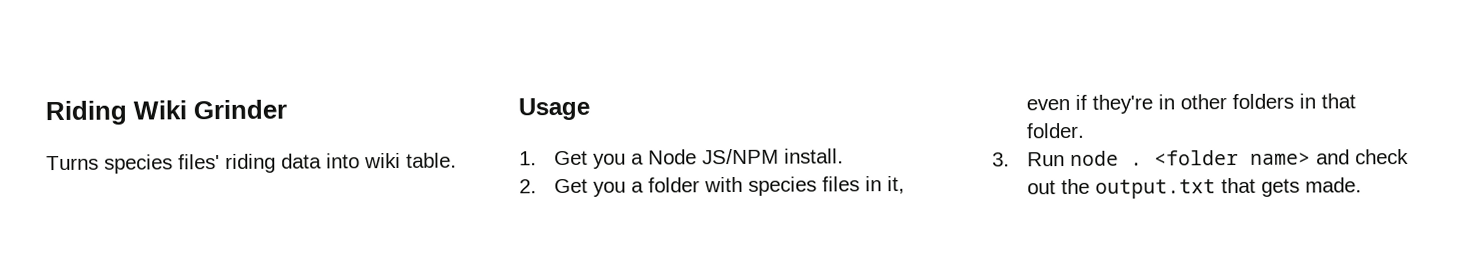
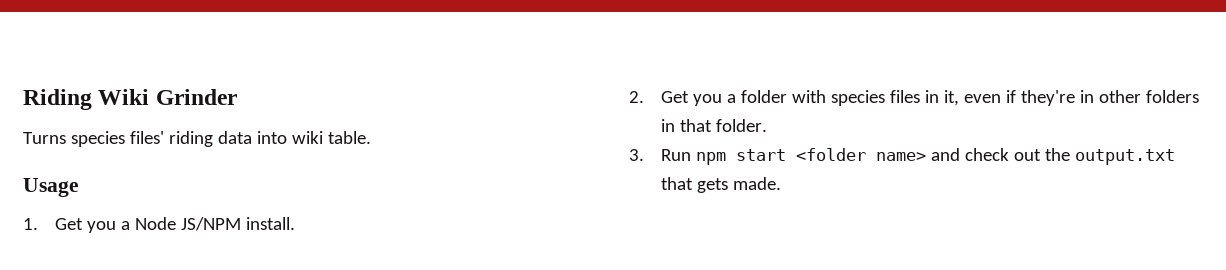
- 3. Run node . <folder name> and check out the output.txt that gets made.
+ 3. Run npm start <folder name> and check out the output.txt that gets made.

